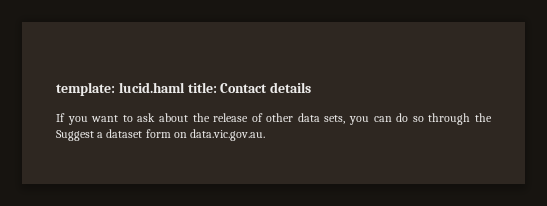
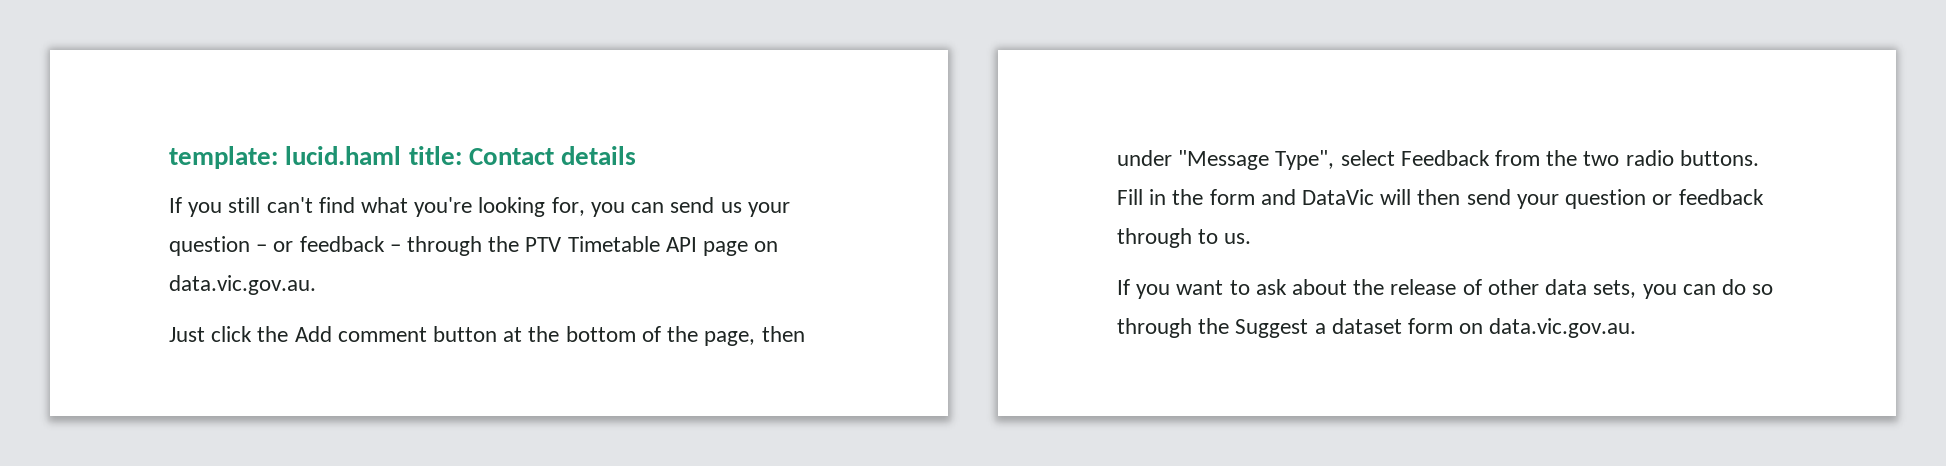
+ If you still can't find what you're looking for, you can send us your question – or feedback – through the PTV Timetable API page on data.vic.gov.au.
+ Just click the Add comment button at the bottom of the page, then under "Message Type", select Feedback from the two radio buttons. Fill in the form and DataVic will then send your question or feedback through to us.

